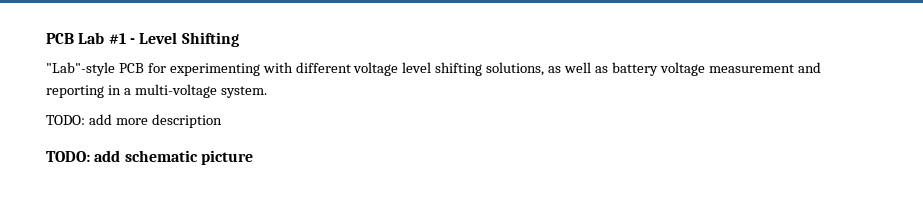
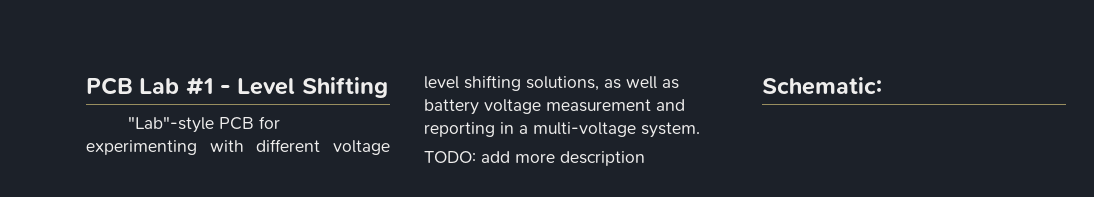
- TODO: add schematic picture
+ Schematic:

